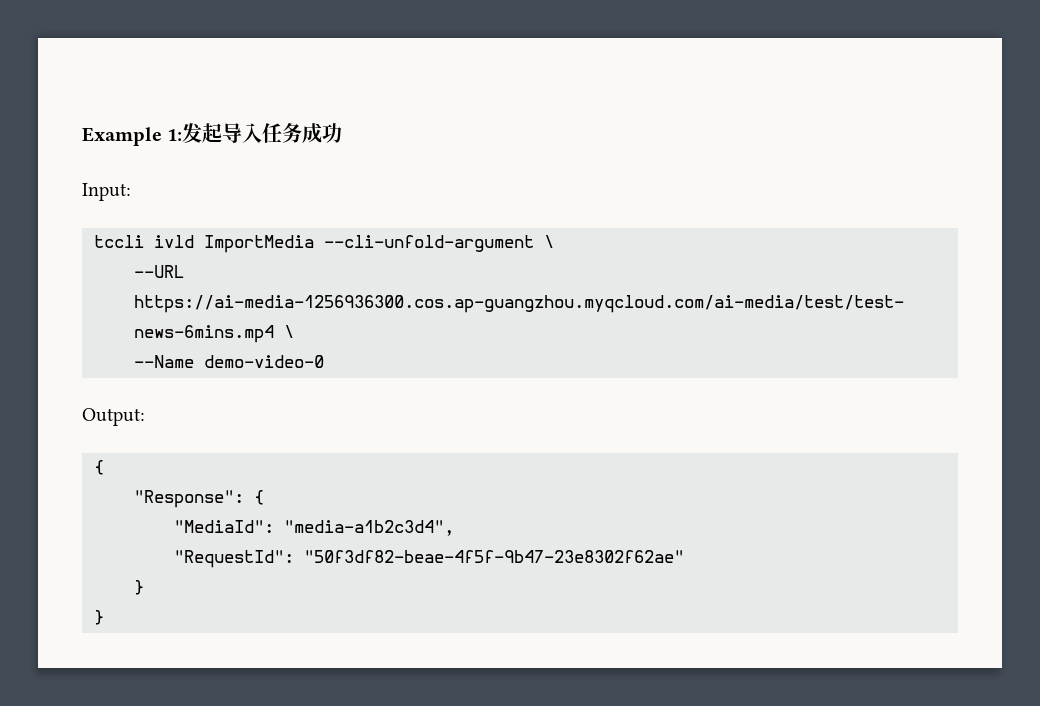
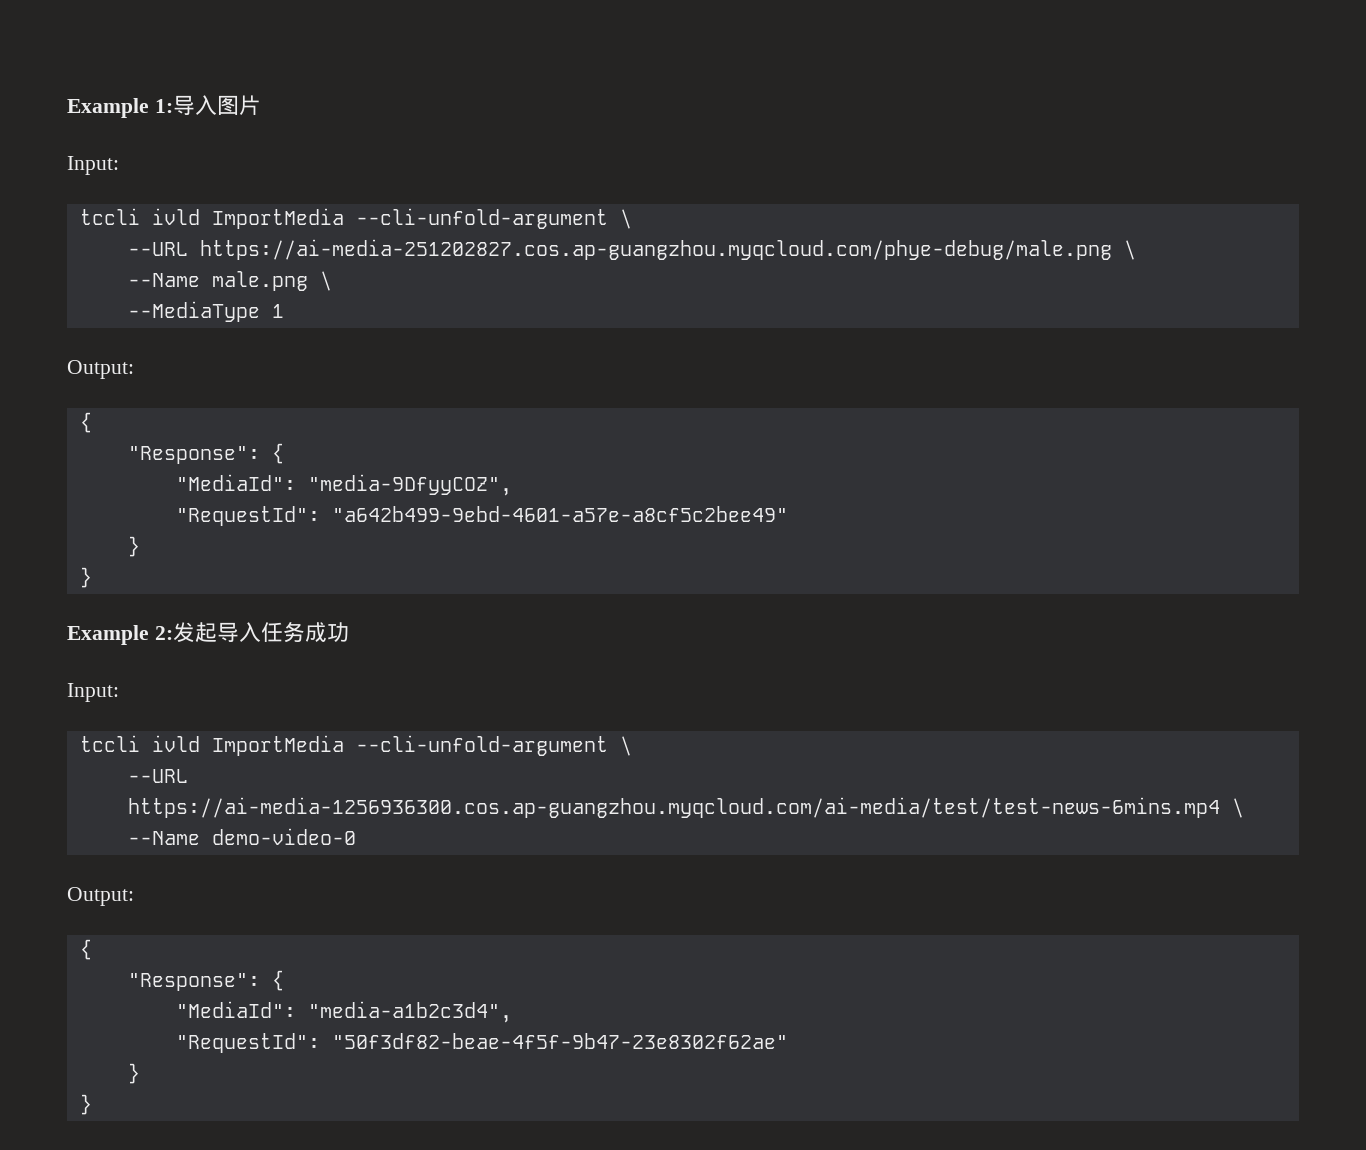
- Example 1:发起导入任务成功
+ Example 1:导入图片
+ Input:
+ tccli ivld ImportMedia --cli-unfold-argument \
+ --URL https://ai-media-251202827.cos.ap-guangzhou.myqcloud.com/phye-debug/male.png \
+ --Name male.png \
+ --MediaType 1
+ Output:
+ {
+ "Response": {
+ "MediaId": "media-9DfyyCOZ",
+ "RequestId": "a642b499-9ebd-4601-a57e-a8cf5c2bee49"
+ }
+ }
+ Example 2:发起导入任务成功

